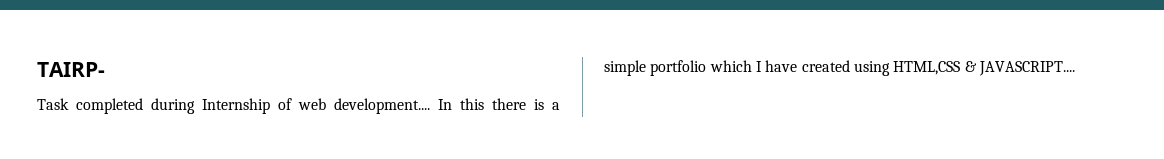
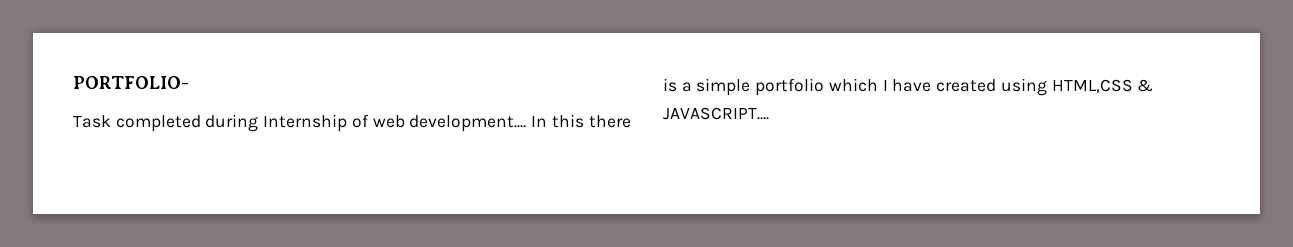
- TAIRP-
+ PORTFOLIO-

